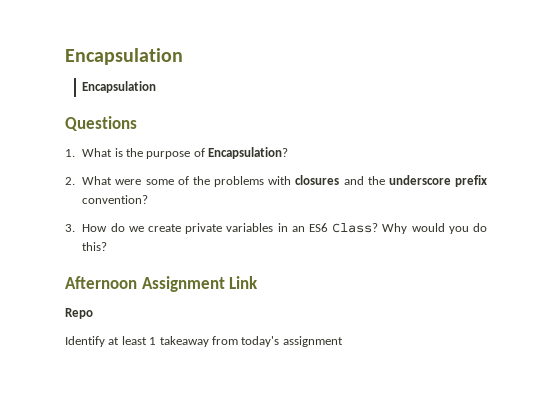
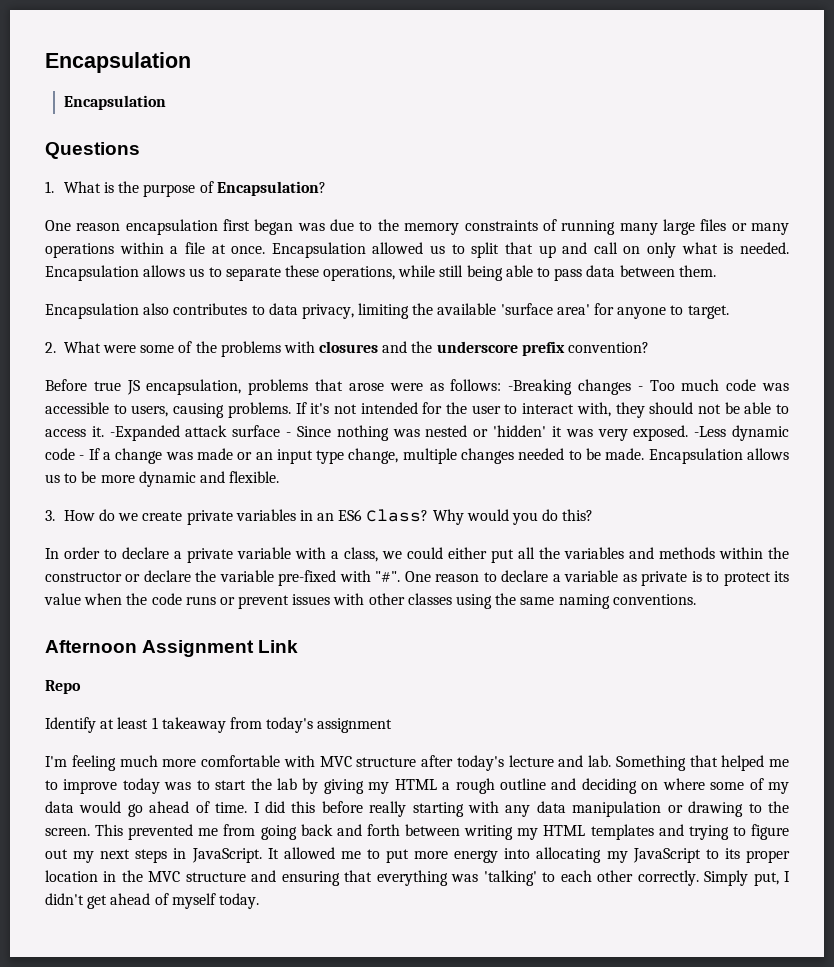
+ One reason encapsulation first began was due to the memory constraints of running many large files or many operations within a file at once. Encapsulation allowed us to split that up and call on only what is needed. Encapsulation allows us to separate these operations, while still being able to pass data between them.
+ Encapsulation also contributes to data privacy, limiting the available 'surface area' for anyone to target.
+ Before true JS encapsulation, problems that arose were as follows: -Breaking changes - Too much code was accessible to users, causing problems. If it's not intended for the user to interact with, they should not be able to access it. -Expanded attack surface - Since nothing was nested or 'hidden' it was very exposed. -Less dynamic code - If a change was made or an input type change, multiple changes needed to be made. Encapsulation allows us to be more dynamic and flexible.
+ In order to declare a private variable with a class, we could either put all the variables and methods within the constructor or declare the variable pre-fixed with "#". One reason to declare a variable as private is to protect its value when the code runs or prevent issues with other classes using the same naming conventions.
+ I'm feeling much more comfortable with MVC structure after today's lecture and lab. Something that helped me to improve today was to start the lab by giving my HTML a rough outline and deciding on where some of my data would go ahead of time. I did this before really starting with any data manipulation or drawing to the screen. This prevented me from going back and forth between writing my HTML templates and trying to figure out my next steps in JavaScript. It allowed me to put more energy into allocating my JavaScript to its proper location in the MVC structure and ensuring that everything was 'talking' to each other correctly. Simply put, I didn't get ahead of myself today.

